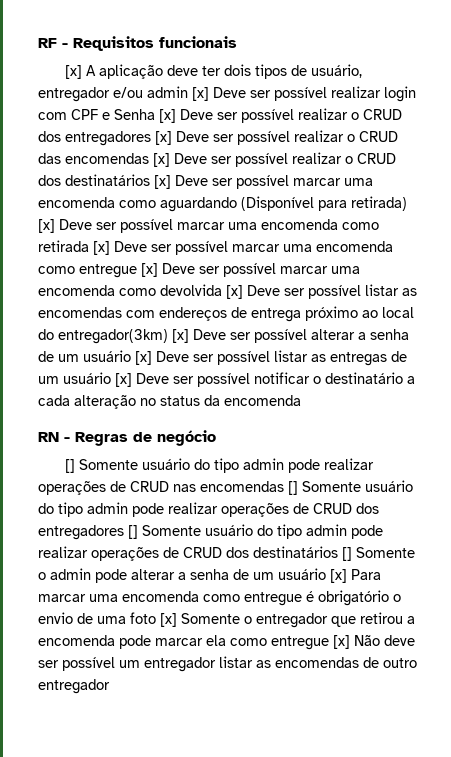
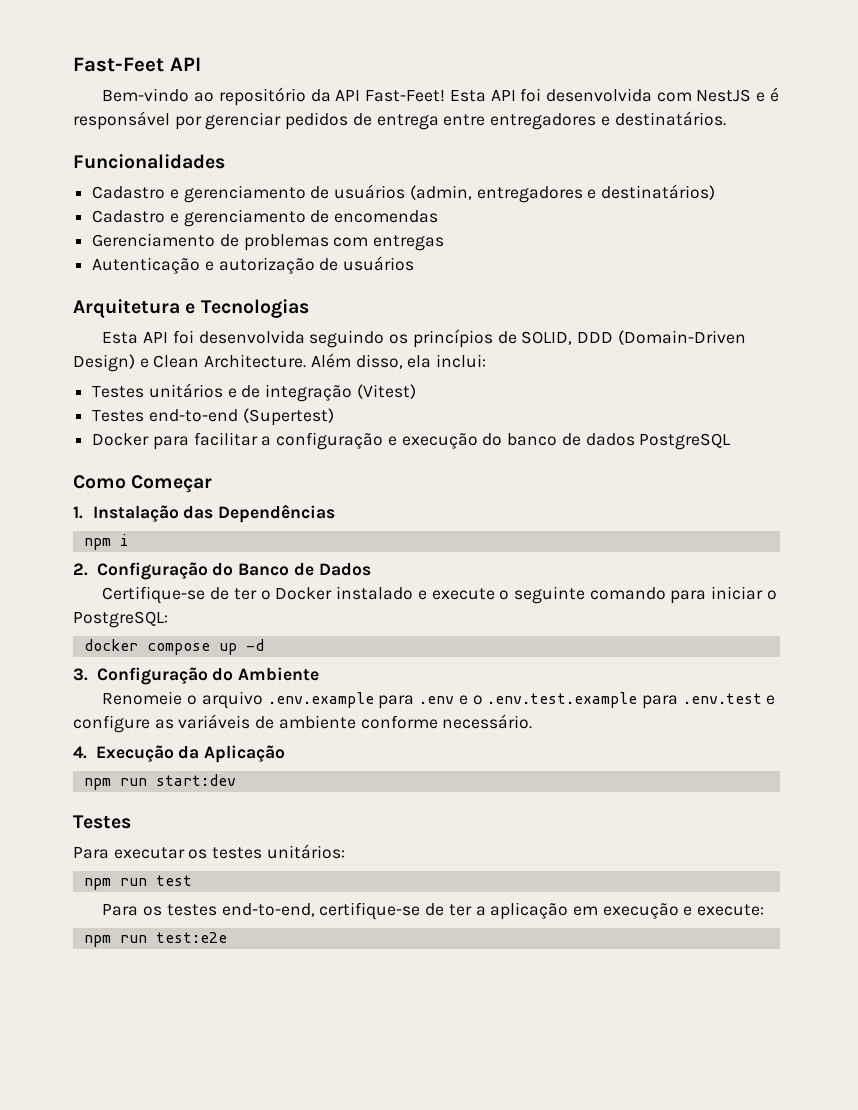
- RF - Requisitos funcionais
- [x] A aplicação deve ter dois tipos de usuário, entregador e/ou admin [x] Deve ser possível realizar login com CPF e Senha [x] Deve ser possível realizar o CRUD dos entregadores [x] Deve ser possível realizar o CRUD das encomendas [x] Deve ser possível realizar o CRUD dos destinatários [x] Deve ser possível marcar uma encomenda como aguardando (Disponível para retirada) [x] Deve ser possível marcar uma encomenda como retirada [x] Deve ser possível marcar uma encomenda como entregue [x] Deve ser possível marcar uma encomenda como devolvida [x] Deve ser possível listar as encomendas com endereços de entrega próximo ao local do entregador(3km) [x] Deve ser possível alterar a senha de um usuário [x] Deve ser possível listar as entregas de um usuário [x] Deve ser possível notificar o destinatário a cada alteração no status da encomenda
- RN - Regras de negócio
- [] Somente usuário do tipo admin pode realizar operações de CRUD nas encomendas [] Somente usuário do tipo admin pode realizar operações de CRUD dos entregadores [] Somente usuário do tipo admin pode realizar operações de CRUD dos destinatários [] Somente o admin pode alterar a senha de um usuário [x] Para marcar uma encomenda como entregue é obrigatório o envio de uma foto [x] Somente o entregador que retirou a encomenda pode marcar ela como entregue [x] Não deve ser possível um entregador listar as encomendas de outro entregador
+ Fast-Feet API
+ Bem-vindo ao repositório da API Fast-Feet! Esta API foi desenvolvida com NestJS e é responsável por gerenciar pedidos de entrega entre entregadores e destinatários.
+ Funcionalidades
+ Cadastro e gerenciamento de usuários (admin, entregadores e destinatários)
+ Cadastro e gerenciamento de encomendas
+ Gerenciamento de problemas com entregas
+ Autenticação e autorização de usuários
+ Arquitetura e Tecnologias
+ Esta API foi desenvolvida seguindo os princípios de SOLID, DDD (Domain-Driven Design) e Clean Architecture. Além disso, ela inclui:
+ Testes unitários e de integração (Vitest)
+ Testes end-to-end (Supertest)
+ Docker para facilitar a configuração e execução do banco de dados PostgreSQL
+ Como Começar
+ 1. Instalação das Dependências
+ npm i
+ 2. Configuração do Banco de Dados
+ Certifique-se de ter o Docker instalado e execute o seguinte comando para iniciar o PostgreSQL:
+ docker compose up -d
+ 3. Configuração do Ambiente
+ Renomeie o arquivo .env.example para .env e o .env.test.example para .env.test e configure as variáveis de ambiente conforme necessário.
+ 4. Execução da Aplicação
+ npm run start:dev
+ Testes
+ Para executar os testes unitários:
+ npm run test
+ Para os testes end-to-end, certifique-se de ter a aplicação em execução e execute:
+ npm run test:e2e

